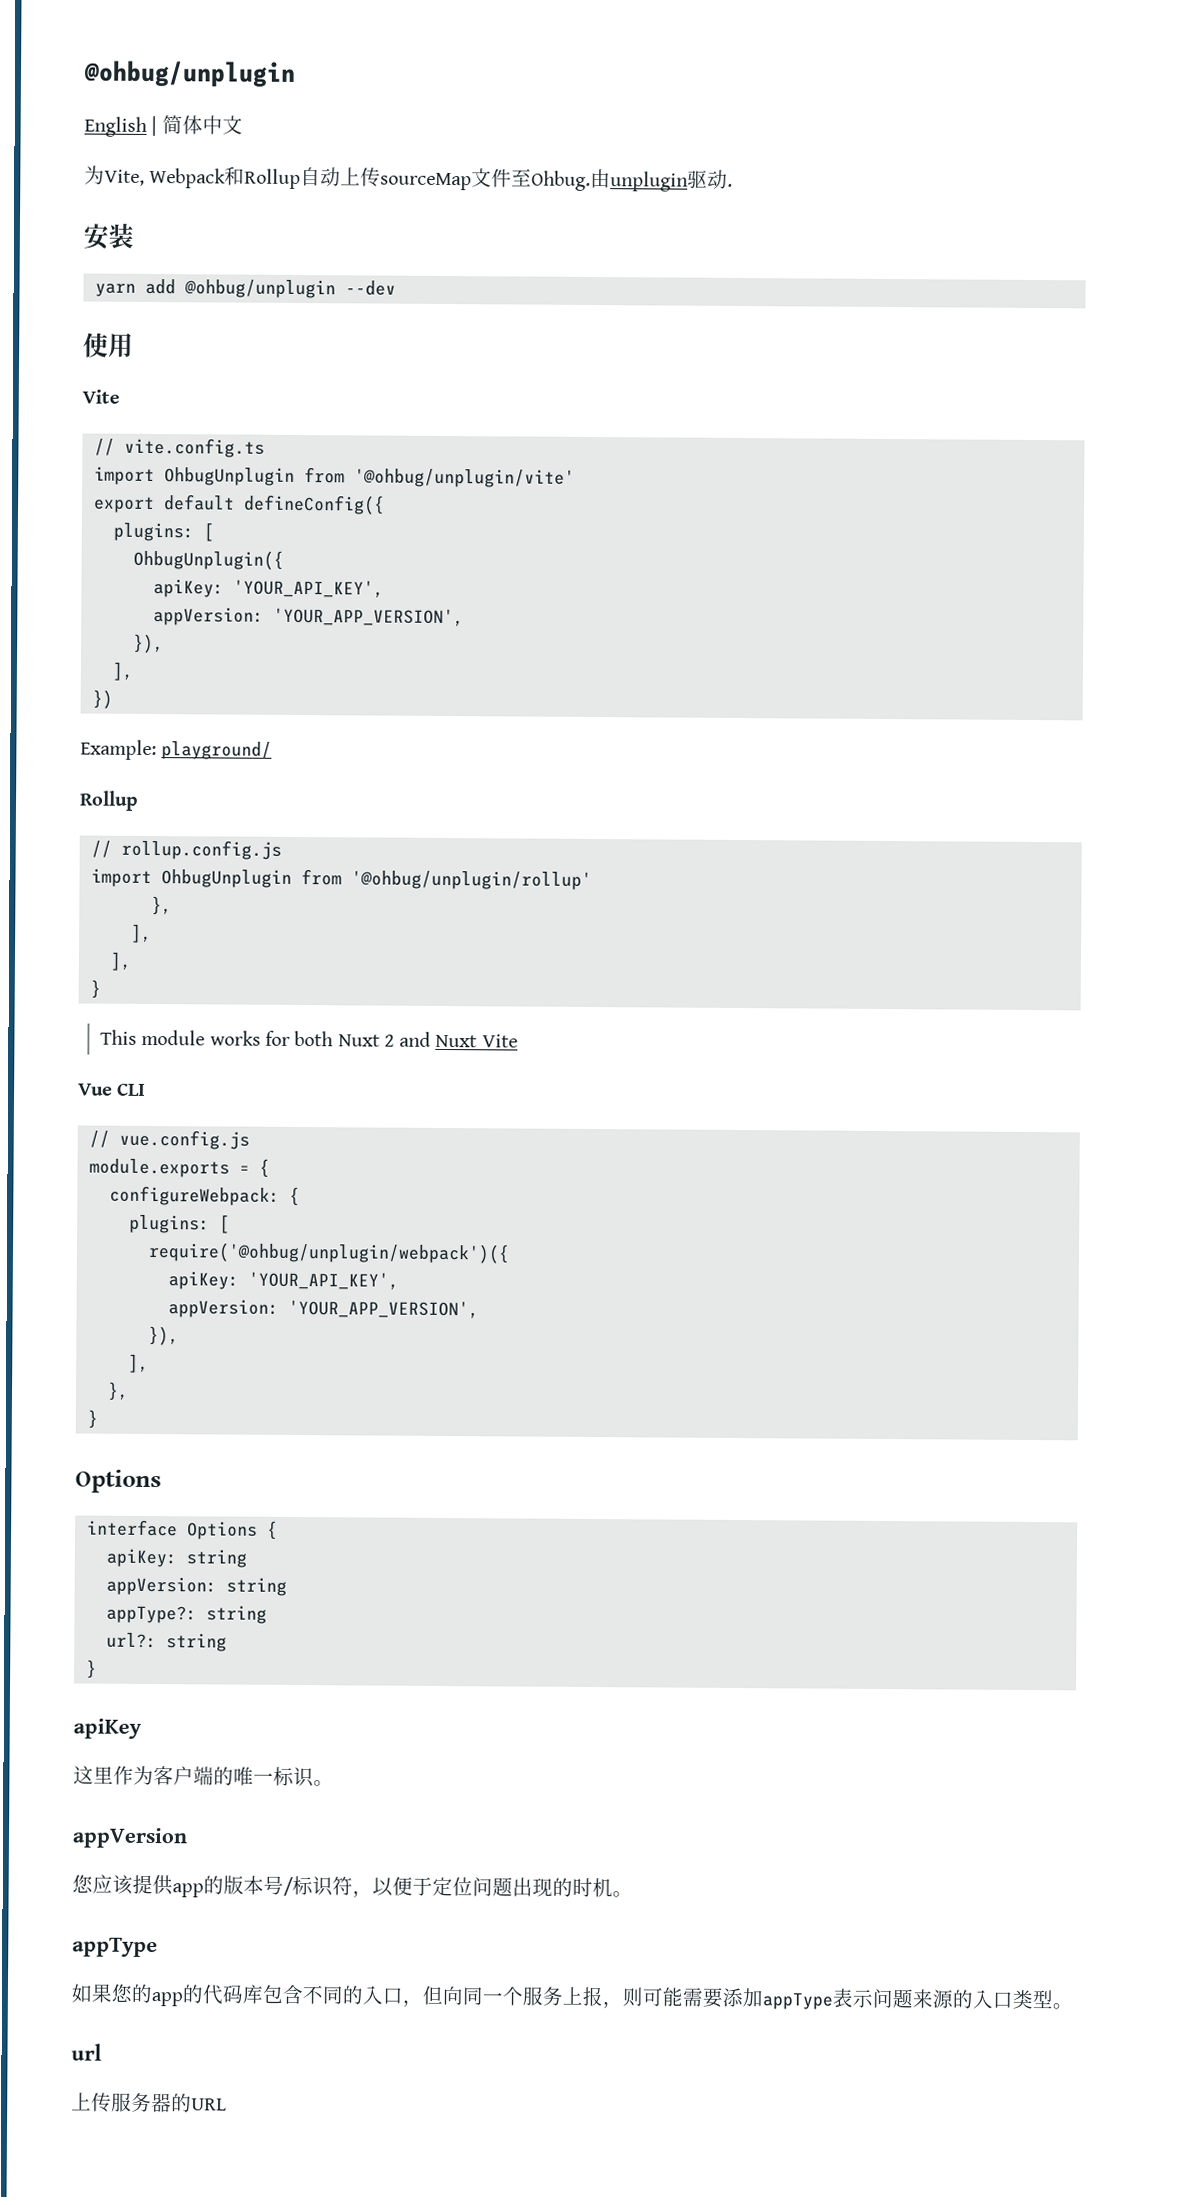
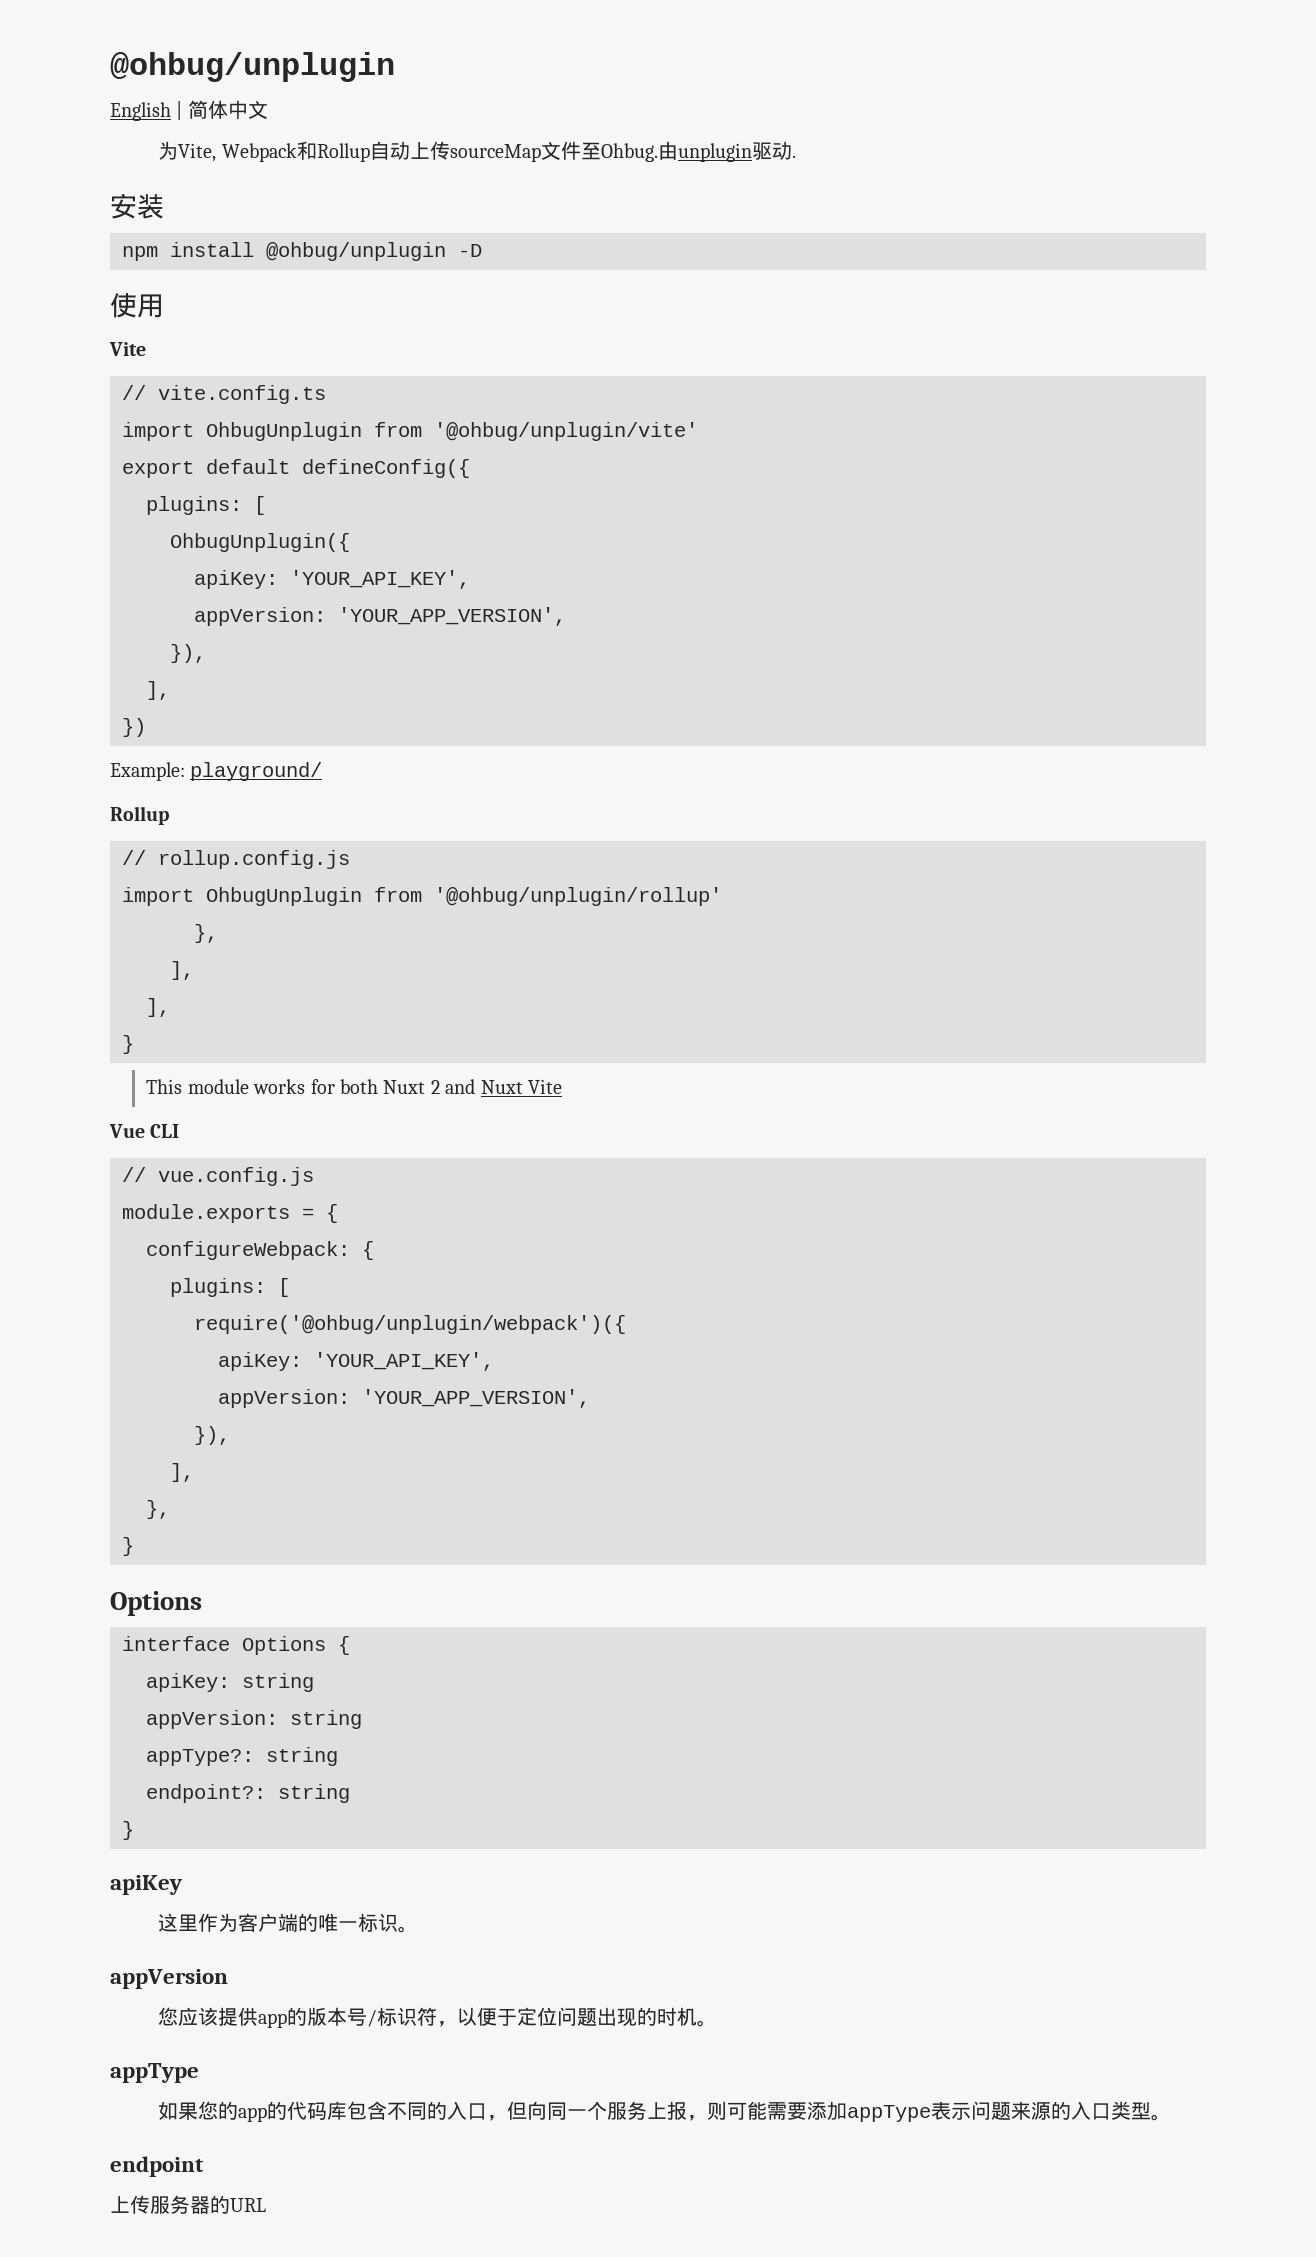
- yarn add @ohbug/unplugin --dev
+ npm install @ohbug/unplugin -D
- url?: string
+ endpoint?: string
- url
+ endpoint

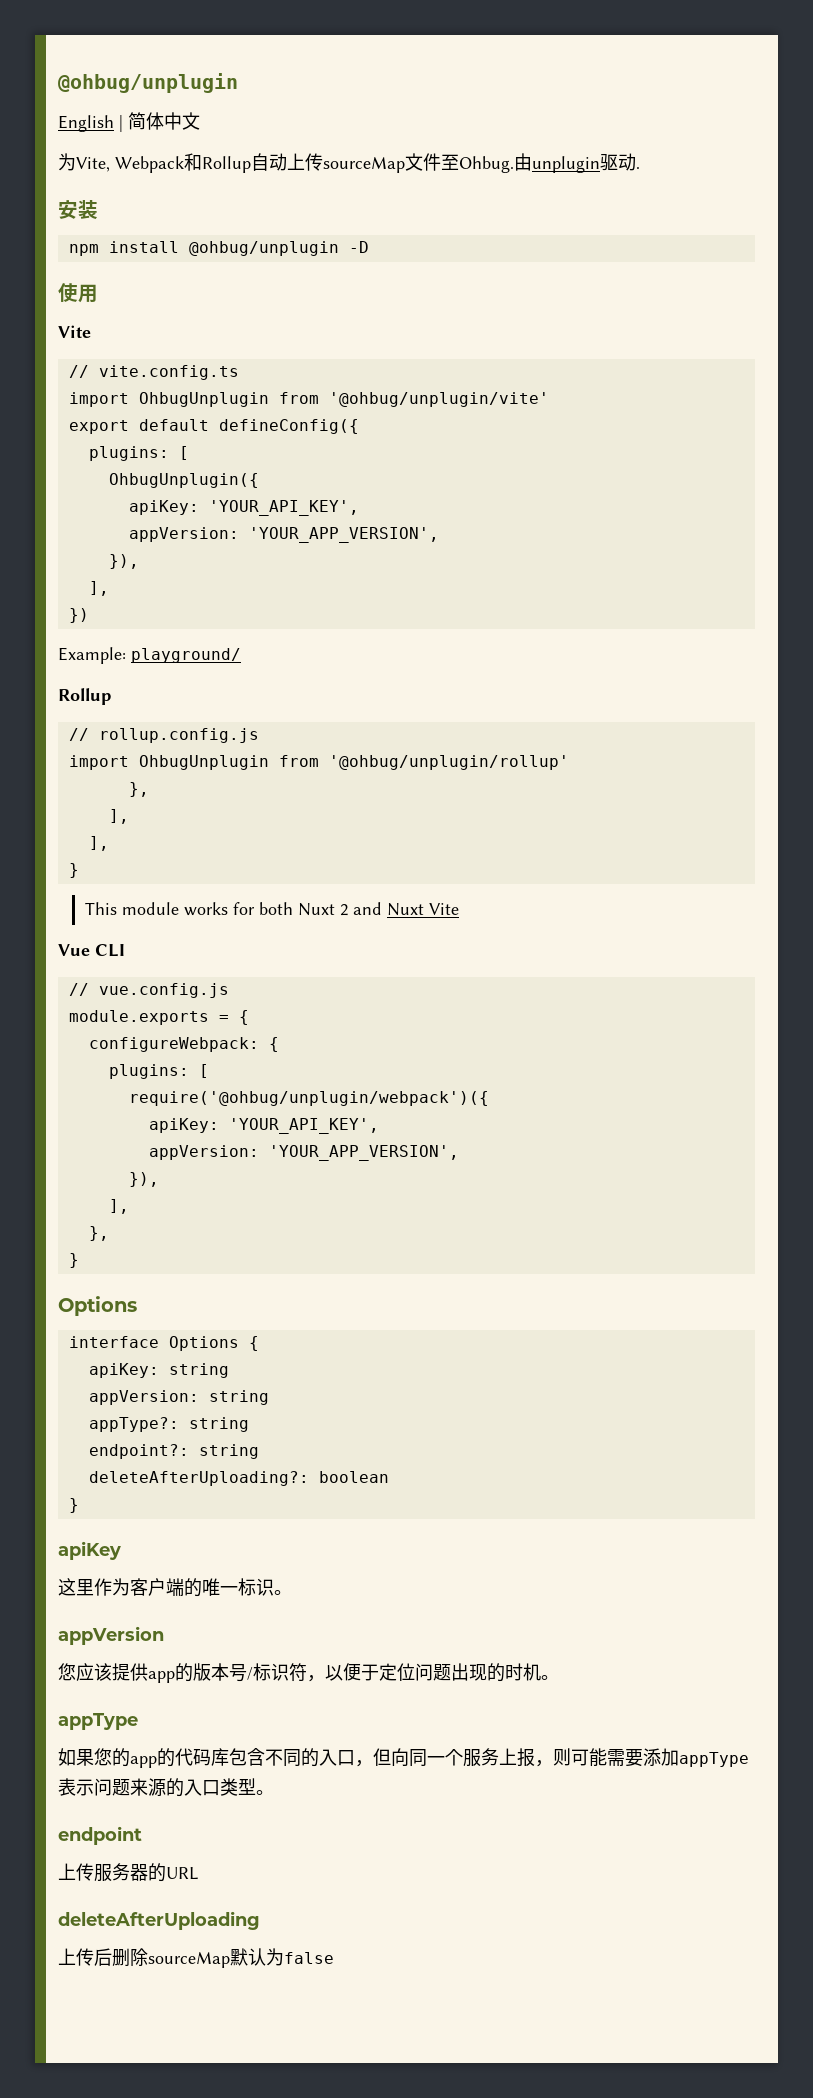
+ deleteAfterUploading?: boolean
+ deleteAfterUploading
+ 上传后删除sourceMap默认为false

